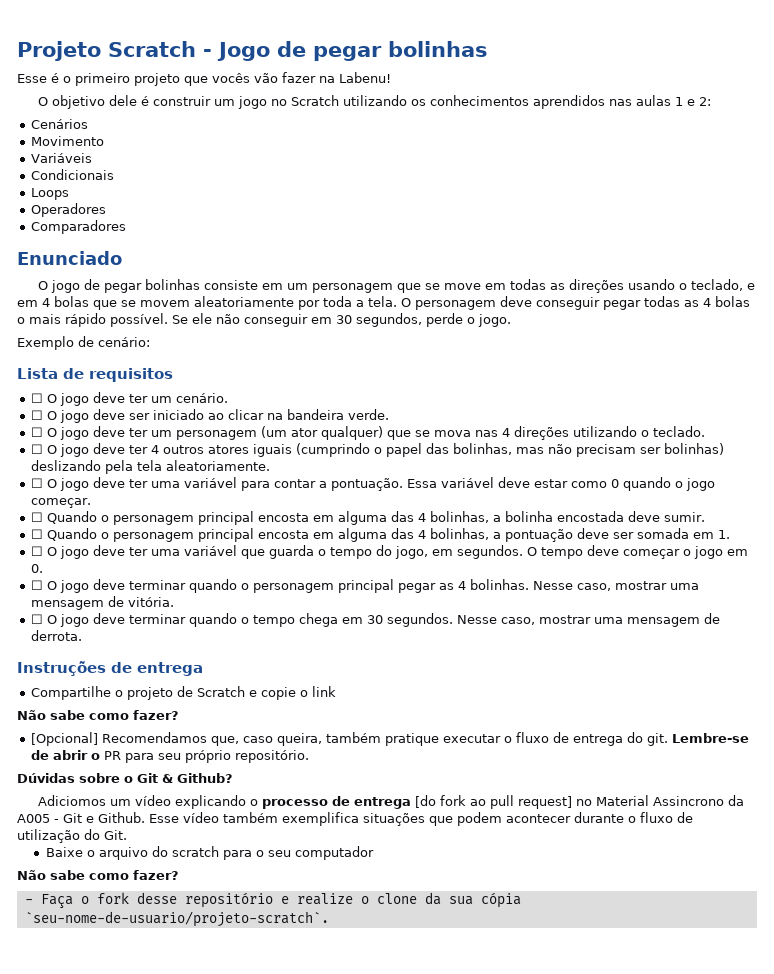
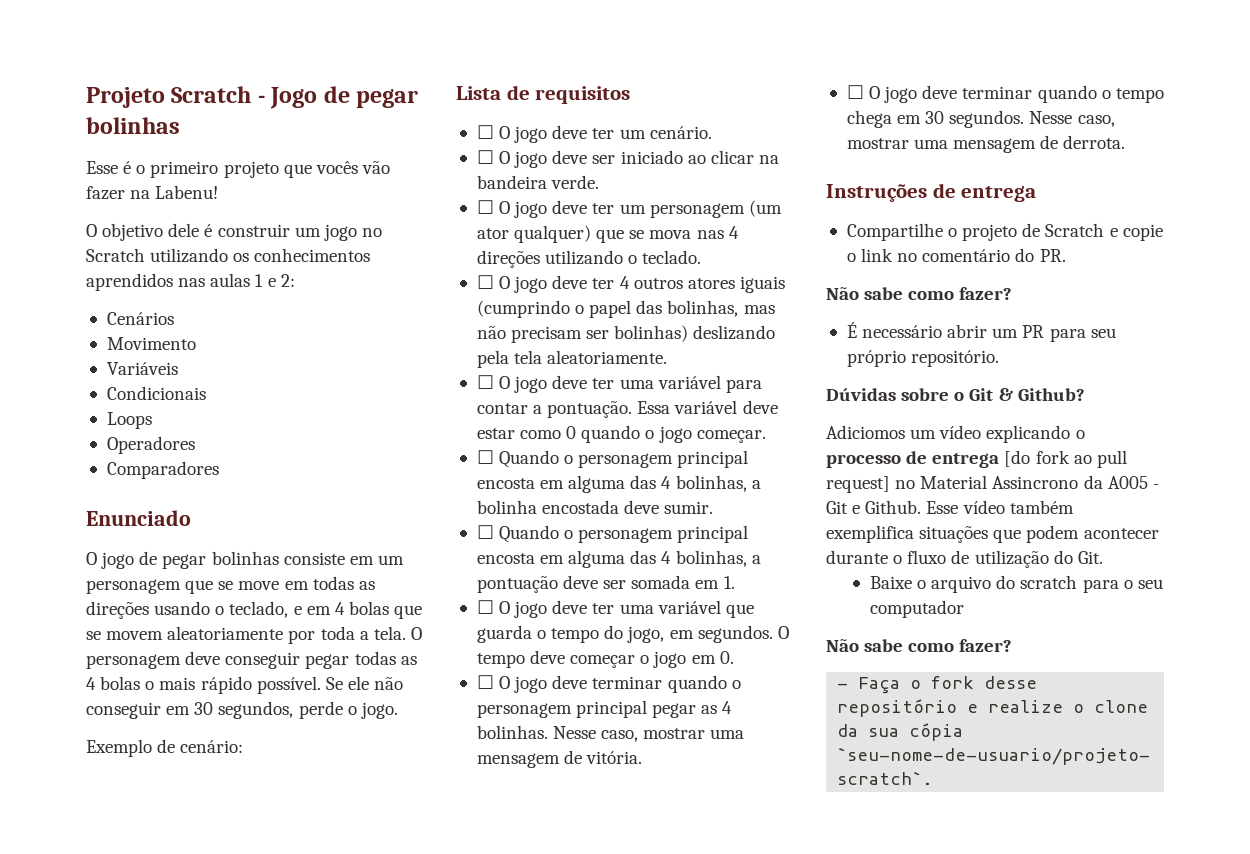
- Compartilhe o projeto de Scratch e copie o link
+ Compartilhe o projeto de Scratch e copie o link no comentário do PR.
  Não sabe como fazer?
- [Opcional] Recomendamos que, caso queira, também pratique executar o fluxo de entrega do git. Lembre-se de abrir o PR para seu próprio repositório.
+ É necessário abrir um PR para seu próprio repositório.

